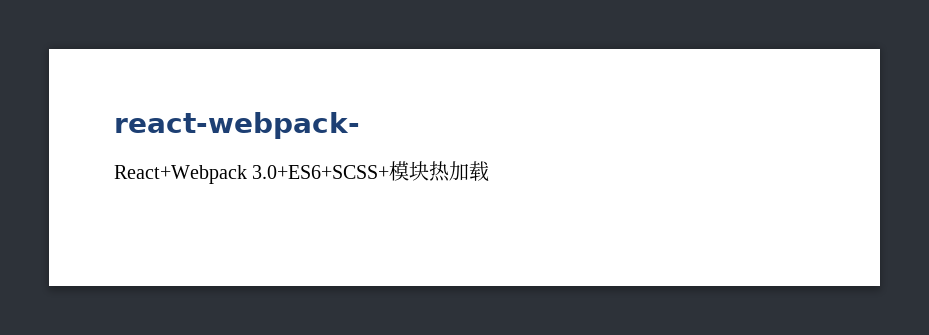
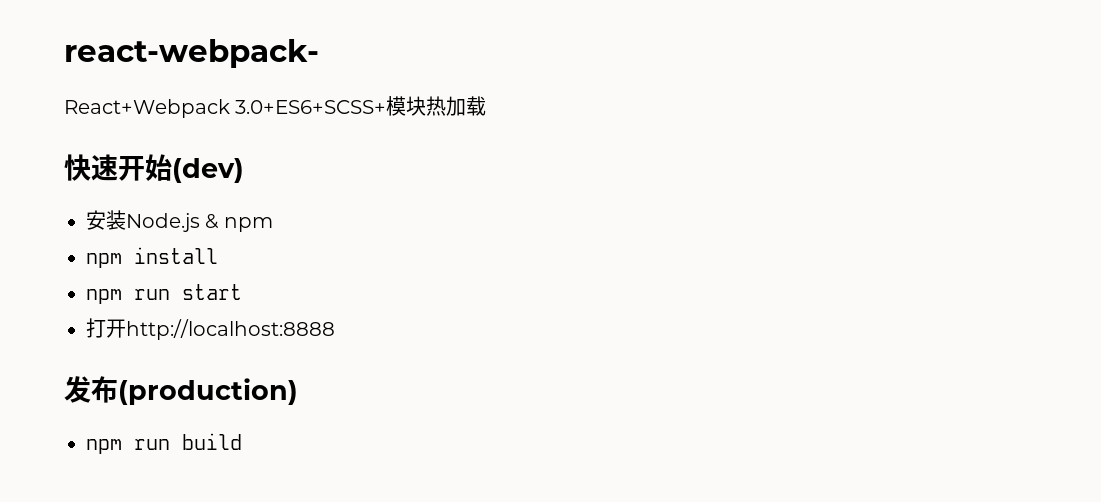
+ 快速开始(dev)
+ 安装Node.js & npm
+ npm install
+ npm run start
+ 打开http://localhost:8888
+ 发布(production)
+ npm run build

